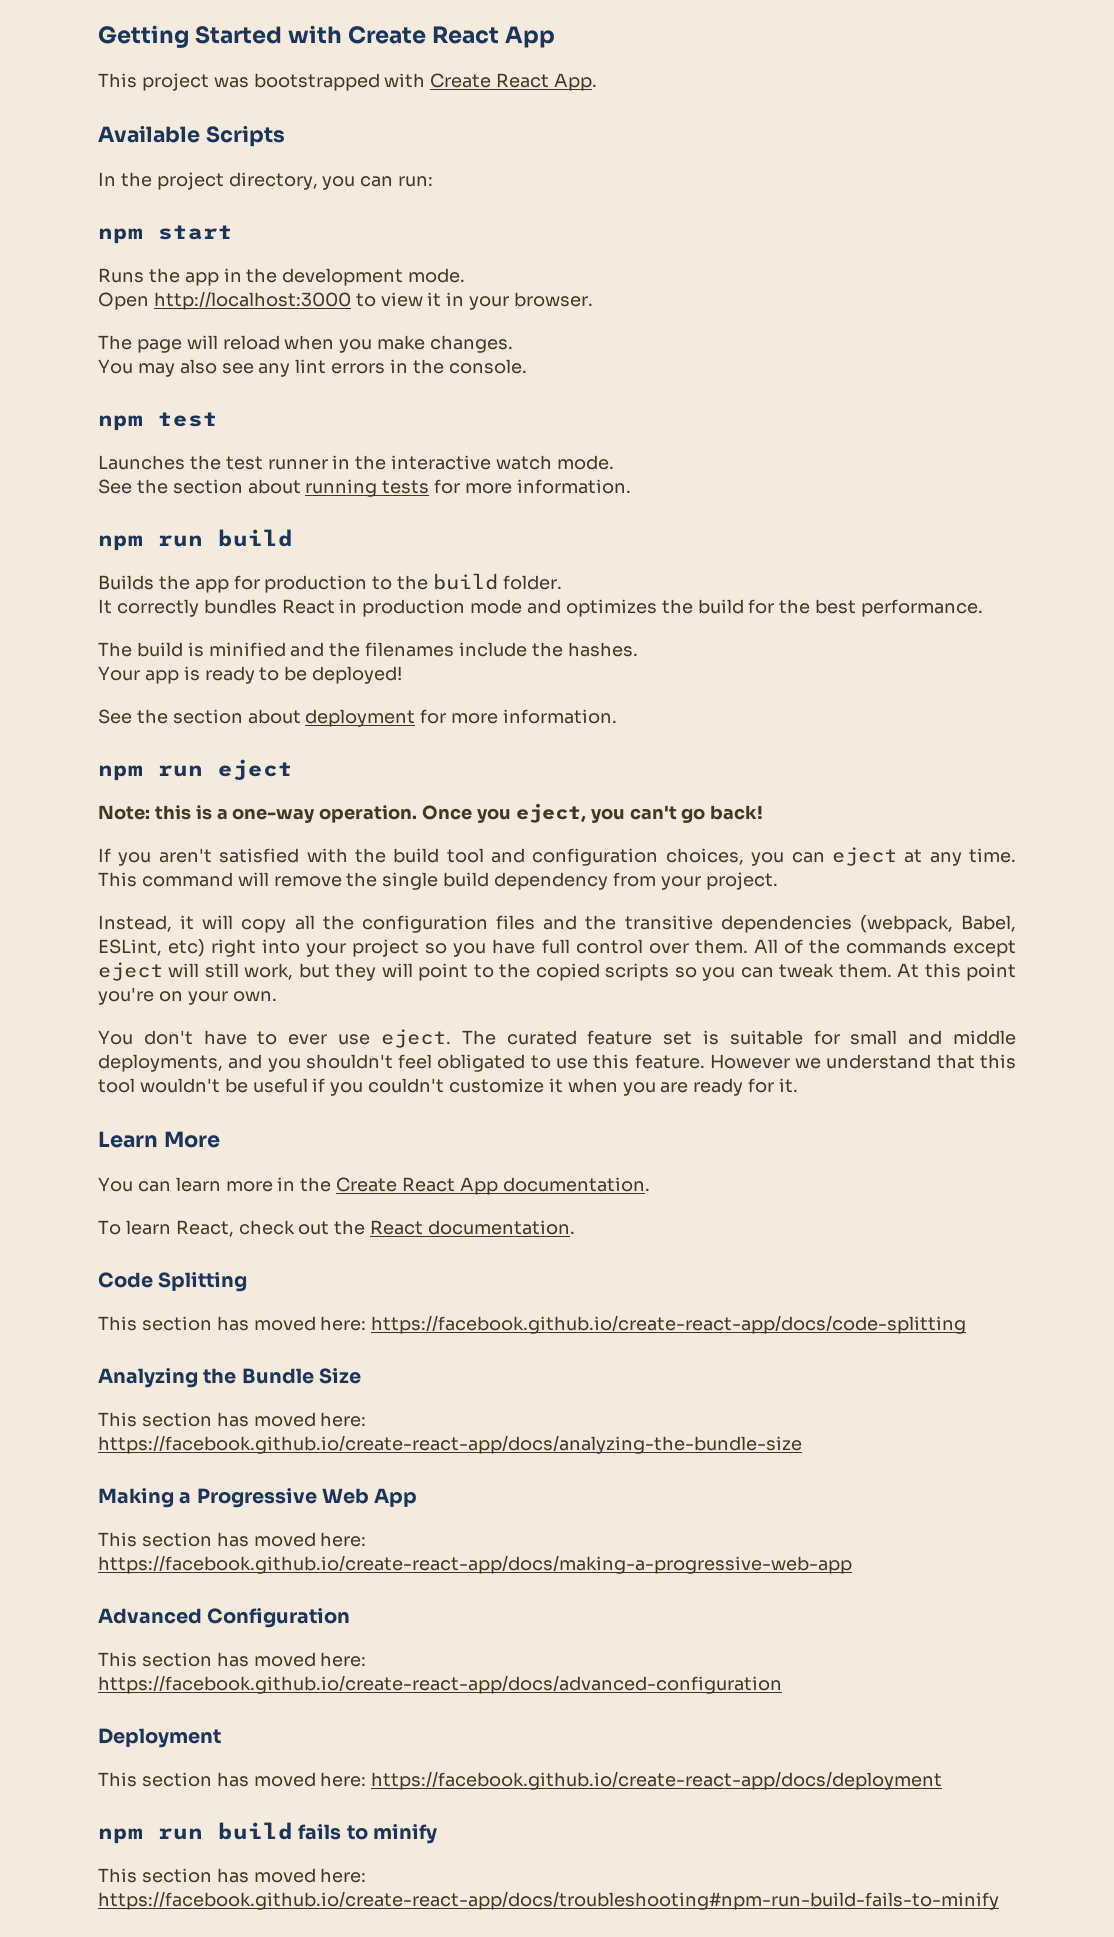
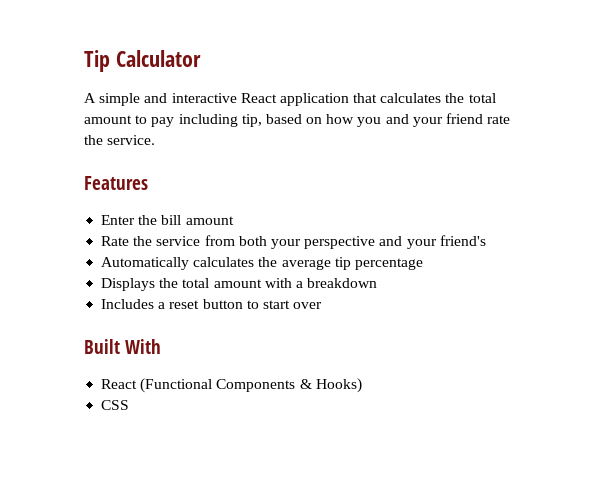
- Getting Started with Create React App
- This project was bootstrapped with Create React App.
- Available Scripts
- In the project directory, you can run:
- npm start
- Runs the app in the development mode.
- Open http://localhost:3000 to view it in your browser.
- The page will reload when you make changes.
- You may also see any lint errors in the console.
- npm test
- Launches the test runner in the interactive watch mode.
- See the section about running tests for more information.
- npm run build
- Builds the app for production to the build folder.
- It correctly bundles React in production mode and optimizes the build for the best performance.
- The build is minified and the filenames include the hashes.
- Your app is ready to be deployed!
- See the section about deployment for more information.
- npm run eject
- Note: this is a one-way operation. Once you eject, you can't go back!
- If you aren't satisfied with the build tool and configuration choices, you can eject at any time. This command will remove the single build dependency from your project.
- Instead, it will copy all the configuration files and the transitive dependencies (webpack, Babel, ESLint, etc) right into your project so you have full control over them. All of the commands except eject will still work, but they will point to the copied scripts so you can tweak them. At this point you're on your own.
- You don't have to ever use eject. The curated feature set is suitable for small and middle deployments, and you shouldn't feel obligated to use this feature. However we understand that this tool wouldn't be useful if you couldn't customize it when you are ready for it.
- Learn More
- You can learn more in the Create React App documentation.
- To learn React, check out the React documentation.
- Code Splitting
- This section has moved here: https://facebook.github.io/create-react-app/docs/code-splitting
- Analyzing the Bundle Size
- This section has moved here: https://facebook.github.io/create-react-app/docs/analyzing-the-bundle-size
- Making a Progressive Web App
- This section has moved here: https://facebook.github.io/create-react-app/docs/making-a-progressive-web-app
- Advanced Configuration
- This section has moved here: https://facebook.github.io/create-react-app/docs/advanced-configuration
- Deployment
- This section has moved here: https://facebook.github.io/create-react-app/docs/deployment
- npm run build fails to minify
- This section has moved here: https://facebook.github.io/create-react-app/docs/troubleshooting#npm-run-build-fails-to-minify
+ Tip Calculator
+ A simple and interactive React application that calculates the total amount to pay including tip, based on how you and your friend rate the service.
+ Features
+ Enter the bill amount
+ Rate the service from both your perspective and your friend's
+ Automatically calculates the average tip percentage
+ Displays the total amount with a breakdown
+ Includes a reset button to start over
+ Built With
+ React (Functional Components & Hooks)
+ CSS

